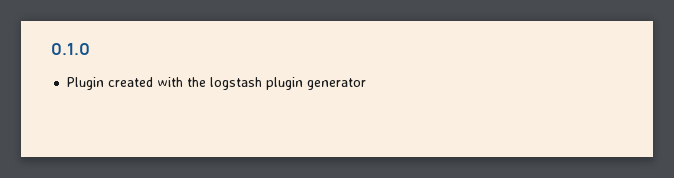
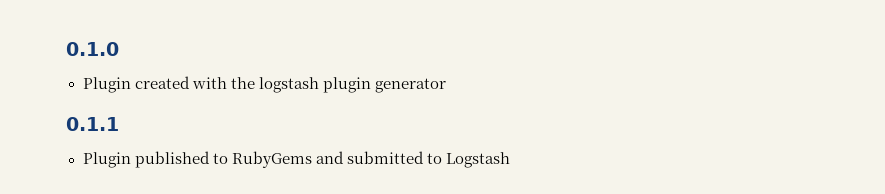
+ 0.1.1
+ Plugin published to RubyGems and submitted to Logstash

